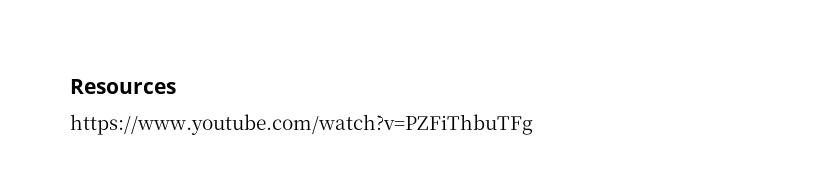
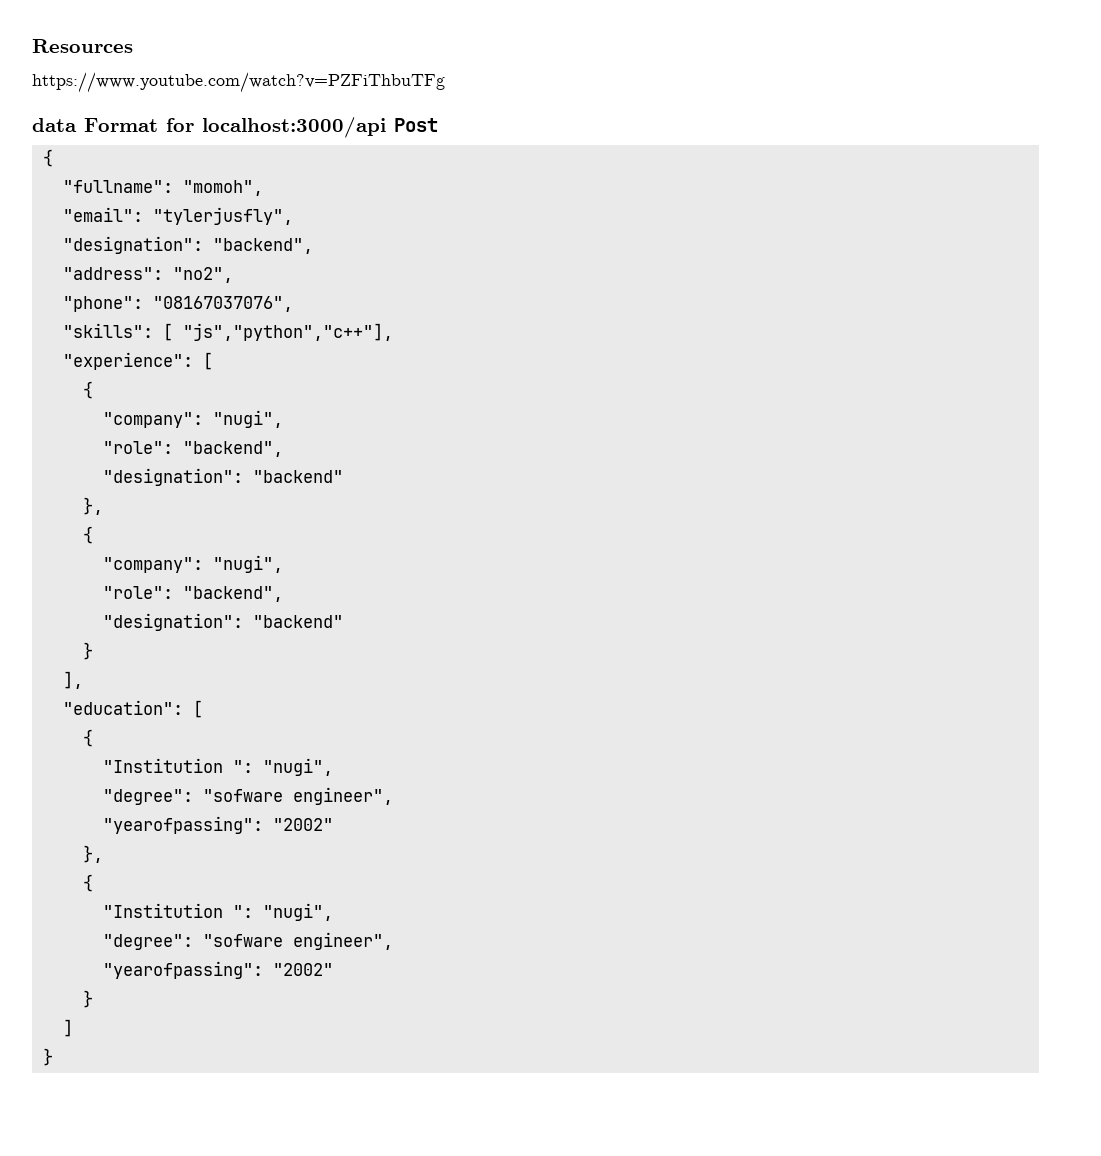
+ data Format for localhost:3000/api Post
+ {
+ "fullname": "momoh",
+ "email": "tylerjusfly",
+ "designation": "backend",
+ "address": "no2",
+ "phone": "08167037076",
+ "skills": [ "js","python","c++"],
+ "experience": [
+ {
+ "company": "nugi",
+ "role": "backend",
+ "designation": "backend"
+ },
+ {
+ "company": "nugi",
+ "role": "backend",
+ "designation": "backend"
+ }
+ ],
+ "education": [
+ {
+ "Institution ": "nugi",
+ "degree": "sofware engineer",
+ "yearofpassing": "2002"
+ },
+ {
+ "Institution ": "nugi",
+ "degree": "sofware engineer",
+ "yearofpassing": "2002"
+ }
+ ]
+ }

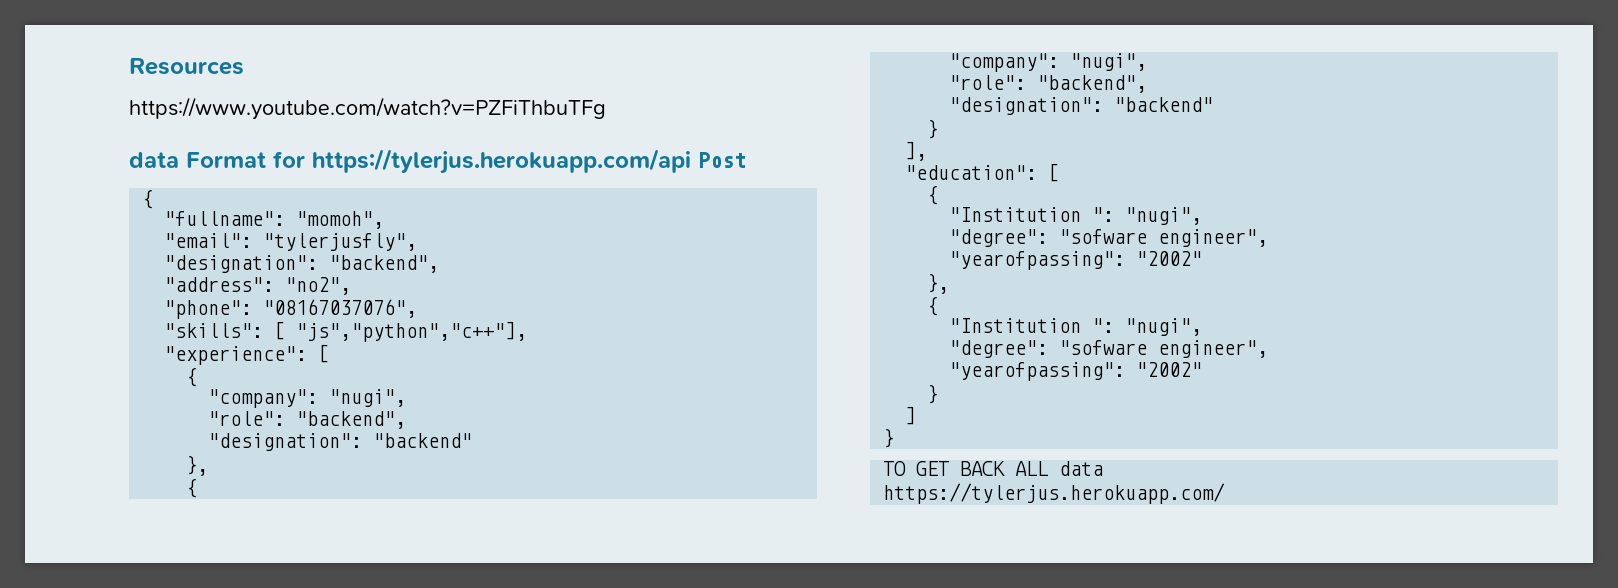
- data Format for localhost:3000/api Post
+ data Format for https://tylerjus.herokuapp.com/api Post
+ TO GET BACK ALL data
+ https://tylerjus.herokuapp.com/

